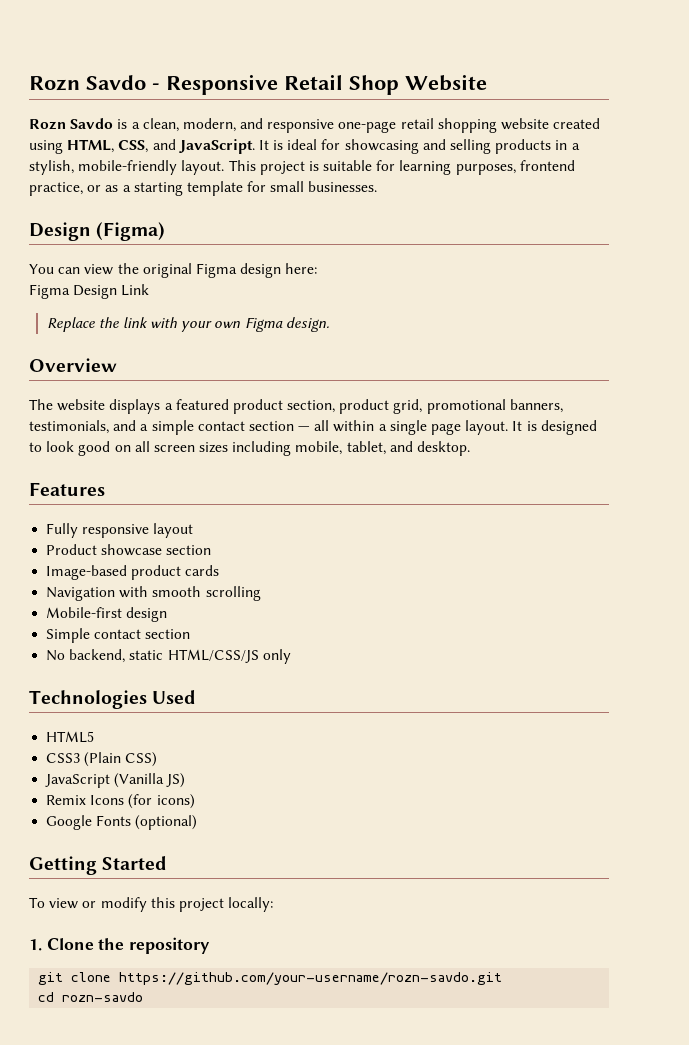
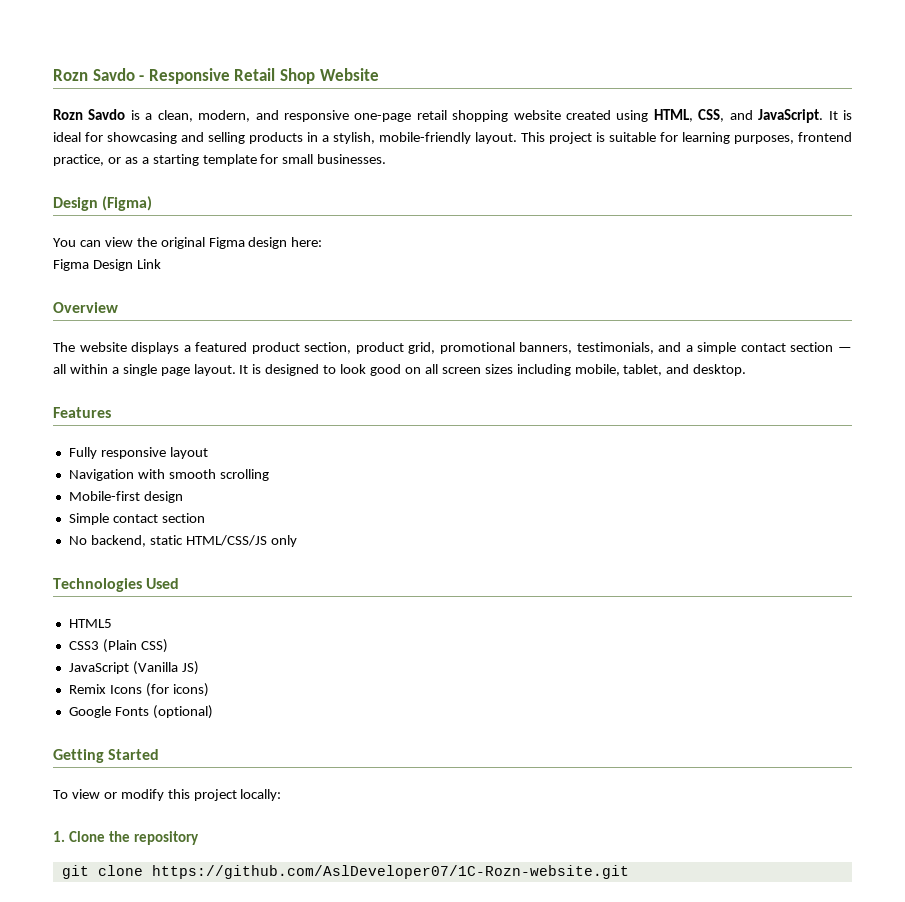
- Replace the link with your own Figma design.
- Product showcase section
- Image-based product cards
- git clone https://github.com/your-username/rozn-savdo.git
- cd rozn-savdo
+ git clone https://github.com/AslDeveloper07/1C-Rozn-website.git

